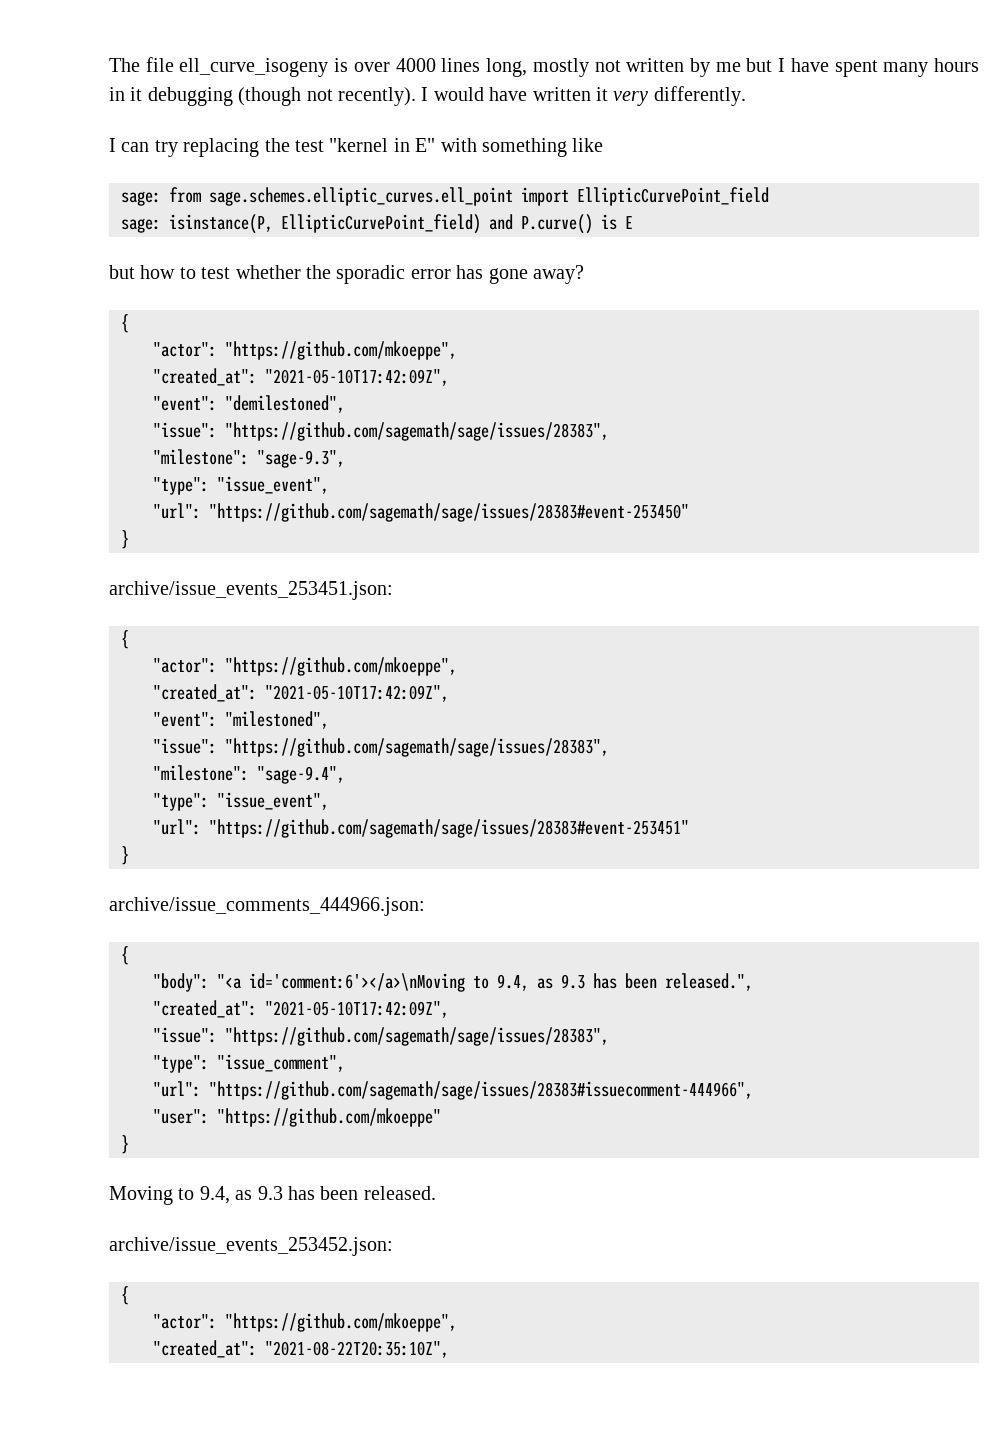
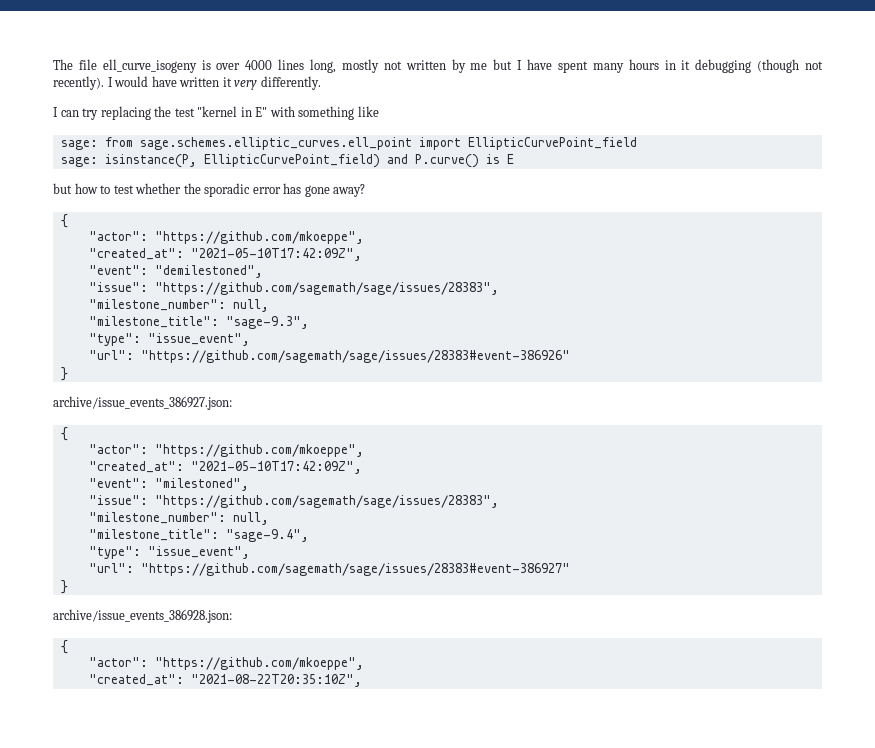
  "event": "demilestoned",
  "issue": "https://github.com/sagemath/sage/issues/28383",
- "milestone": "sage-9.3",
+ "milestone_number": null,
+ "milestone_title": "sage-9.3",
- "url": "https://github.com/sagemath/sage/issues/28383#event-253450"
+ "url": "https://github.com/sagemath/sage/issues/28383#event-386926"
  }
- archive/issue_events_253451.json:
+ archive/issue_events_386927.json:
  "event": "milestoned",
  "issue": "https://github.com/sagemath/sage/issues/28383",
- "milestone": "sage-9.4",
+ "milestone_number": null,
+ "milestone_title": "sage-9.4",
- "url": "https://github.com/sagemath/sage/issues/28383#event-253451"
+ "url": "https://github.com/sagemath/sage/issues/28383#event-386927"
  }
- archive/issue_comments_444966.json:
- {
- "body": "<a id='comment:6'></a>\nMoving to 9.4, as 9.3 has been released.",
- "created_at": "2021-05-10T17:42:09Z",
- "issue": "https://github.com/sagemath/sage/issues/28383",
- "type": "issue_comment",
- "url": "https://github.com/sagemath/sage/issues/28383#issuecomment-444966",
- "user": "https://github.com/mkoeppe"
- }
- Moving to 9.4, as 9.3 has been released.
- archive/issue_events_253452.json:
+ archive/issue_events_386928.json:

